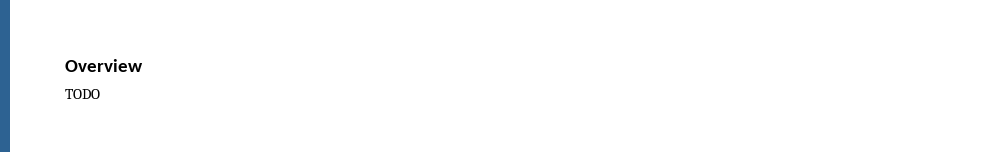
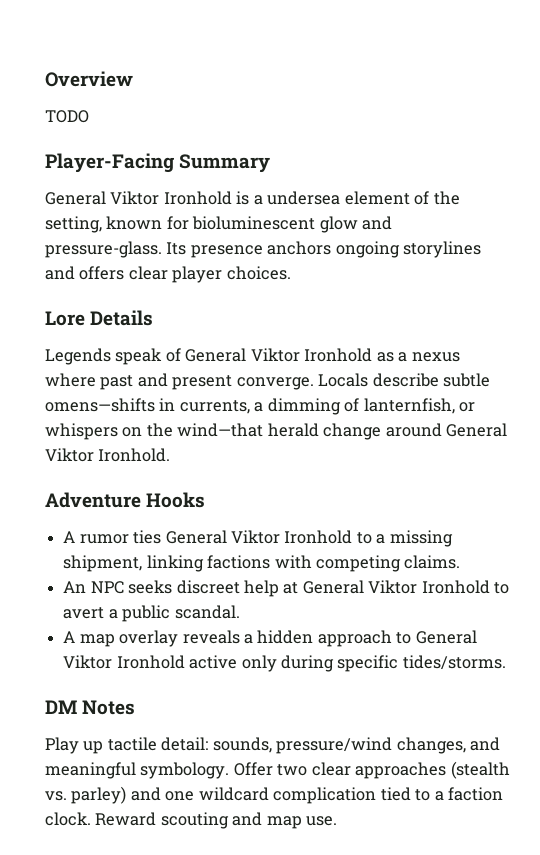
+ Player-Facing Summary
+ General Viktor Ironhold is a undersea element of the setting, known for bioluminescent glow and pressure-glass. Its presence anchors ongoing storylines and offers clear player choices.
+ Lore Details
+ Legends speak of General Viktor Ironhold as a nexus where past and present converge. Locals describe subtle omens—shifts in currents, a dimming of lanternfish, or whispers on the wind—that herald change around General Viktor Ironhold.
+ Adventure Hooks
+ A rumor ties General Viktor Ironhold to a missing shipment, linking factions with competing claims.
+ An NPC seeks discreet help at General Viktor Ironhold to avert a public scandal.
+ A map overlay reveals a hidden approach to General Viktor Ironhold active only during specific tides/storms.
+ DM Notes
+ Play up tactile detail: sounds, pressure/wind changes, and meaningful symbology. Offer two clear approaches (stealth vs. parley) and one wildcard complication tied to a faction clock. Reward scouting and map use.

